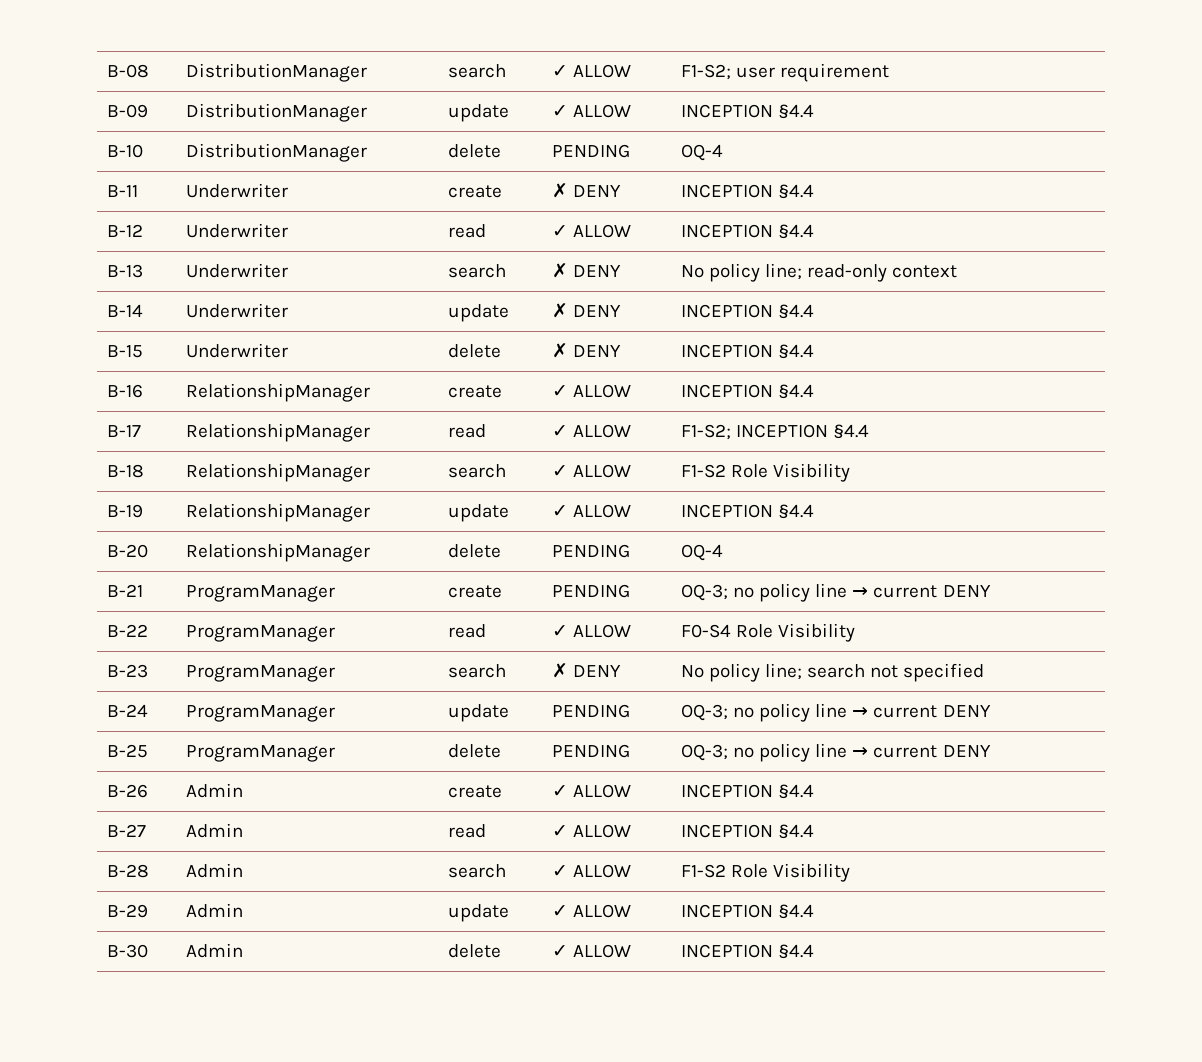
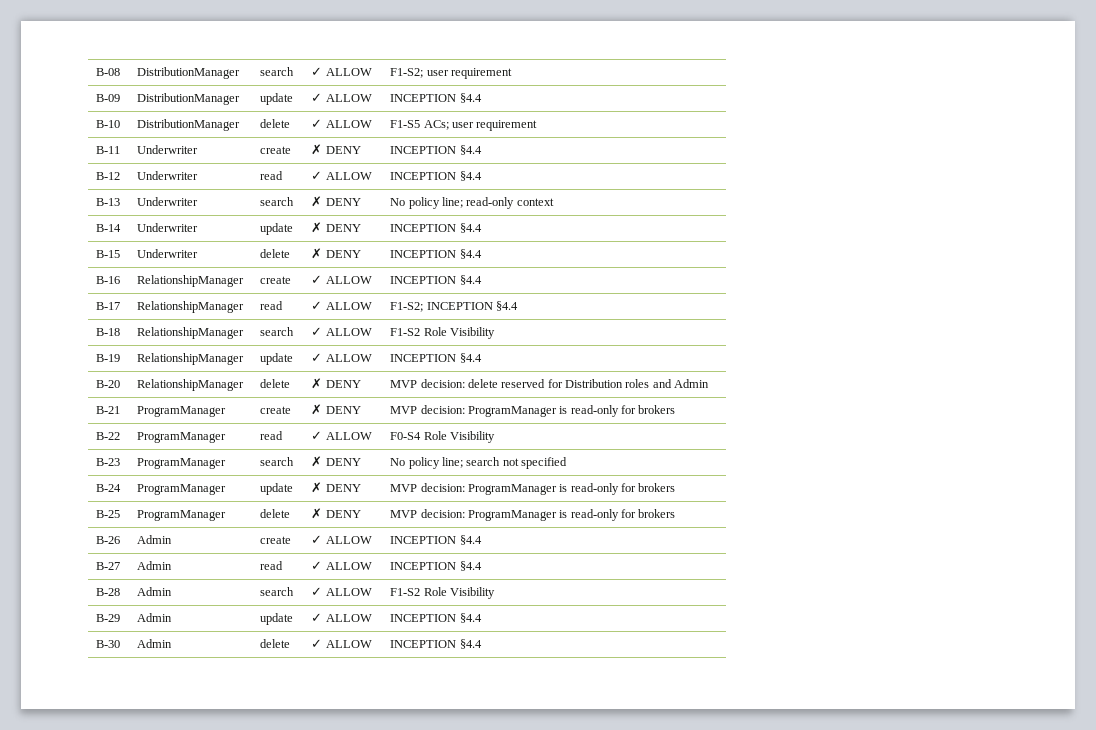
- B-10 | DistributionManager | delete | PENDING | OQ-4
+ B-10 | DistributionManager | delete | ✓ ALLOW | F1-S5 ACs; user requirement
- B-20 | RelationshipManager | delete | PENDING | OQ-4
- B-21 | ProgramManager | create | PENDING | OQ-3; no policy line → current DENY
+ B-20 | RelationshipManager | delete | ✗ DENY | MVP decision: delete reserved for Distribution roles and Admin
+ B-21 | ProgramManager | create | ✗ DENY | MVP decision: ProgramManager is read-only for brokers
- B-24 | ProgramManager | update | PENDING | OQ-3; no policy line → current DENY
- B-25 | ProgramManager | delete | PENDING | OQ-3; no policy line → current DENY
+ B-24 | ProgramManager | update | ✗ DENY | MVP decision: ProgramManager is read-only for brokers
+ B-25 | ProgramManager | delete | ✗ DENY | MVP decision: ProgramManager is read-only for brokers

